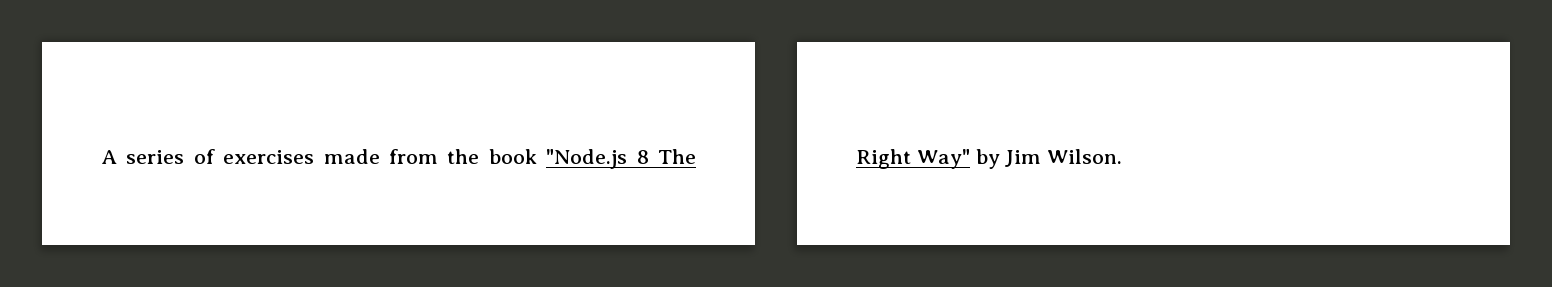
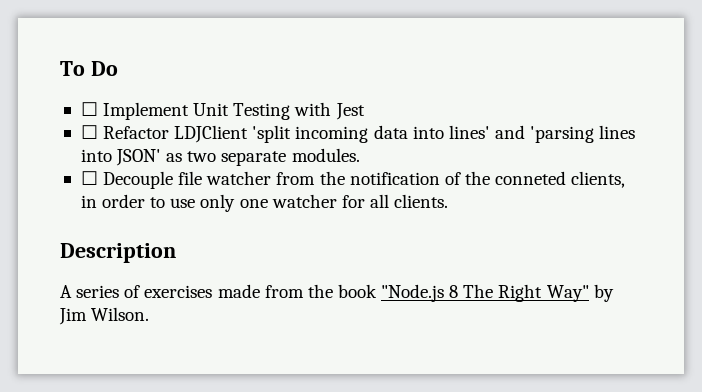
+ To Do
+ ☐ Implement Unit Testing with Jest
+ ☐ Refactor LDJClient 'split incoming data into lines' and 'parsing lines into JSON' as two separate modules.
+ ☐ Decouple file watcher from the notification of the conneted clients, in order to use only one watcher for all clients.
+ Description

